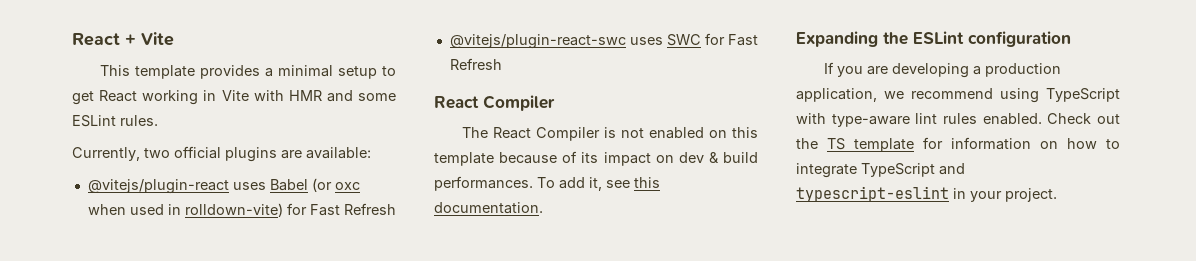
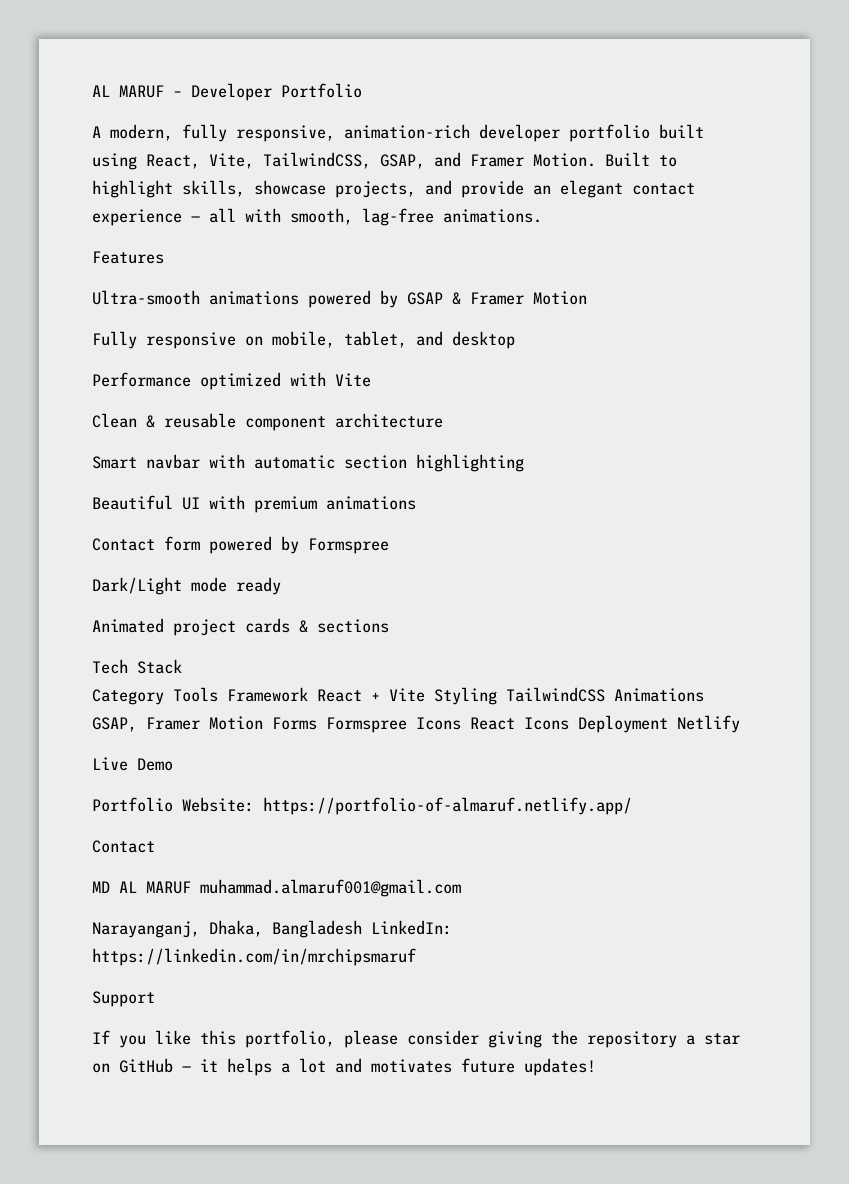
- React + Vite
- This template provides a minimal setup to get React working in Vite with HMR and some ESLint rules.
- Currently, two official plugins are available:
- @vitejs/plugin-react uses Babel (or oxc when used in rolldown-vite) for Fast Refresh
- @vitejs/plugin-react-swc uses SWC for Fast Refresh
- React Compiler
- The React Compiler is not enabled on this template because of its impact on dev & build performances. To add it, see this documentation.
- Expanding the ESLint configuration
- If you are developing a production application, we recommend using TypeScript with type-aware lint rules enabled. Check out the TS template for information on how to integrate TypeScript and typescript-eslint in your project.
+ AL MARUF – Developer Portfolio
+ A modern, fully responsive, animation-rich developer portfolio built using React, Vite, TailwindCSS, GSAP, and Framer Motion. Built to highlight skills, showcase projects, and provide an elegant contact experience — all with smooth, lag-free animations.
+ Features
+ Ultra-smooth animations powered by GSAP & Framer Motion
+ Fully responsive on mobile, tablet, and desktop
+ Performance optimized with Vite
+ Clean & reusable component architecture
+ Smart navbar with automatic section highlighting
+ Beautiful UI with premium animations
+ Contact form powered by Formspree
+ Dark/Light mode ready
+ Animated project cards & sections
+ Tech Stack
+ Category Tools Framework React + Vite Styling TailwindCSS Animations GSAP, Framer Motion Forms Formspree Icons React Icons Deployment Netlify
+ Live Demo
+ Portfolio Website: https://portfolio-of-almaruf.netlify.app/
+ Contact
+ MD AL MARUF muhammad.almaruf001@gmail.com
+ Narayanganj, Dhaka, Bangladesh LinkedIn: https://linkedin.com/in/mrchipsmaruf
+ Support
+ If you like this portfolio, please consider giving the repository a star on GitHub — it helps a lot and motivates future updates!

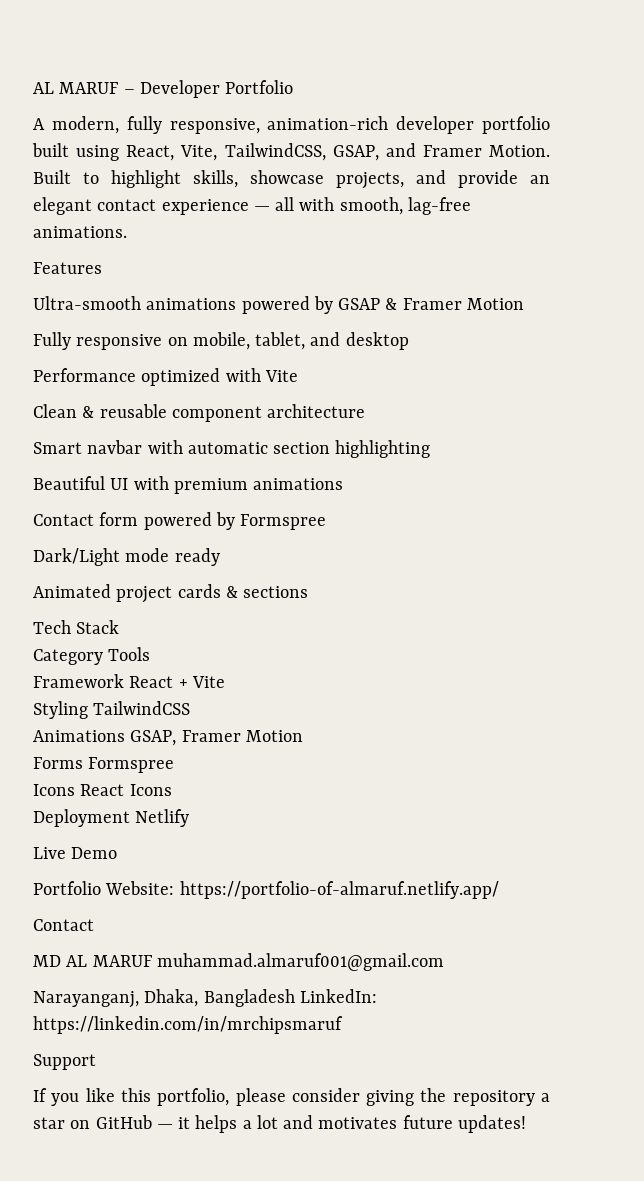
- Category Tools Framework React + Vite Styling TailwindCSS Animations GSAP, Framer Motion Forms Formspree Icons React Icons Deployment Netlify
+ Category Tools
+ Framework React + Vite
+ Styling TailwindCSS
+ Animations GSAP, Framer Motion
+ Forms Formspree
+ Icons React Icons
+ Deployment Netlify

